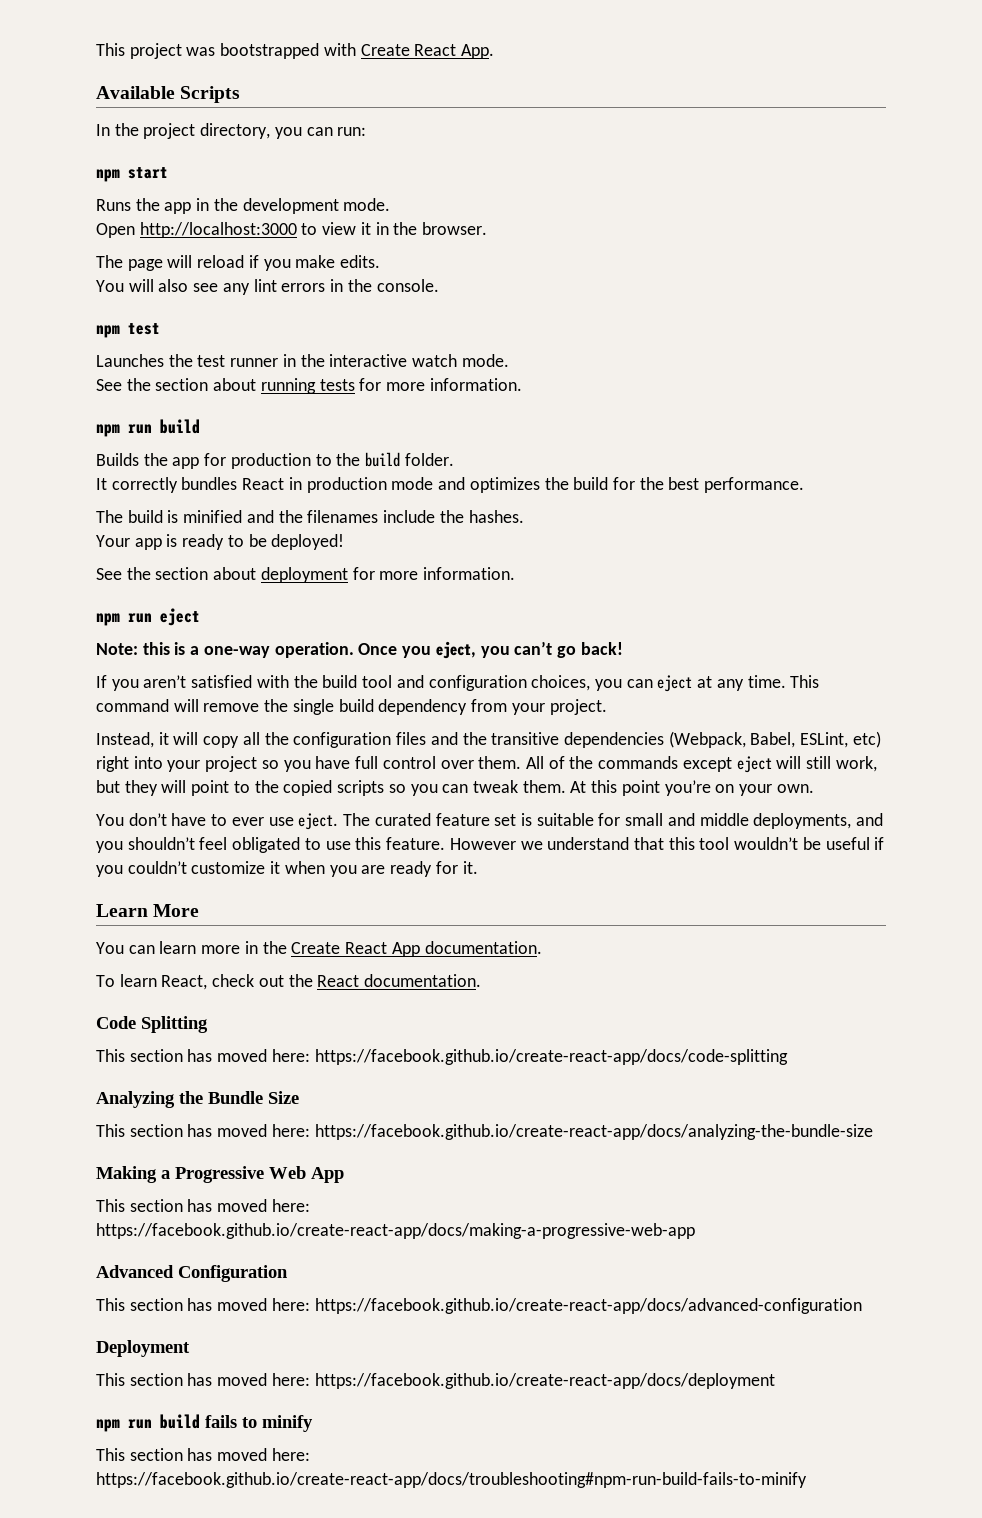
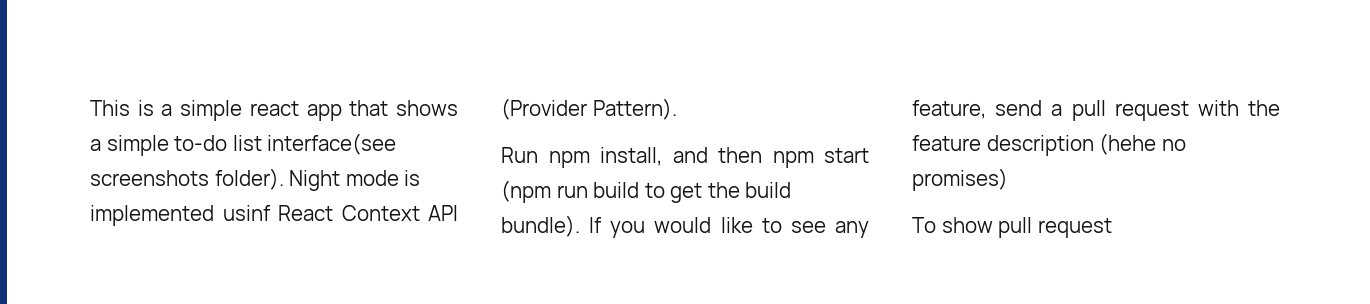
- This project was bootstrapped with Create React App.
- Available Scripts
- In the project directory, you can run:
- npm start
- Runs the app in the development mode.
- Open http://localhost:3000 to view it in the browser.
- The page will reload if you make edits.
- You will also see any lint errors in the console.
- npm test
- Launches the test runner in the interactive watch mode.
- See the section about running tests for more information.
- npm run build
- Builds the app for production to the build folder.
- It correctly bundles React in production mode and optimizes the build for the best performance.
- The build is minified and the filenames include the hashes.
- Your app is ready to be deployed!
- See the section about deployment for more information.
- npm run eject
- Note: this is a one-way operation. Once you eject, you can’t go back!
- If you aren’t satisfied with the build tool and configuration choices, you can eject at any time. This command will remove the single build dependency from your project.
- Instead, it will copy all the configuration files and the transitive dependencies (Webpack, Babel, ESLint, etc) right into your project so you have full control over them. All of the commands except eject will still work, but they will point to the copied scripts so you can tweak them. At this point you’re on your own.
- You don’t have to ever use eject. The curated feature set is suitable for small and middle deployments, and you shouldn’t feel obligated to use this feature. However we understand that this tool wouldn’t be useful if you couldn’t customize it when you are ready for it.
- Learn More
- You can learn more in the Create React App documentation.
- To learn React, check out the React documentation.
- Code Splitting
- This section has moved here: https://facebook.github.io/create-react-app/docs/code-splitting
- Analyzing the Bundle Size
- This section has moved here: https://facebook.github.io/create-react-app/docs/analyzing-the-bundle-size
- Making a Progressive Web App
- This section has moved here: https://facebook.github.io/create-react-app/docs/making-a-progressive-web-app
- Advanced Configuration
- This section has moved here: https://facebook.github.io/create-react-app/docs/advanced-configuration
- Deployment
- This section has moved here: https://facebook.github.io/create-react-app/docs/deployment
- npm run build fails to minify
- This section has moved here: https://facebook.github.io/create-react-app/docs/troubleshooting#npm-run-build-fails-to-minify
+ This is a simple react app that shows a simple to-do list interface(see screenshots folder). Night mode is implemented usinf React Context API (Provider Pattern).
+ Run npm install, and then npm start (npm run build to get the build bundle). If you would like to see any feature, send a pull request with the feature description (hehe no promises)
+ To show pull request

